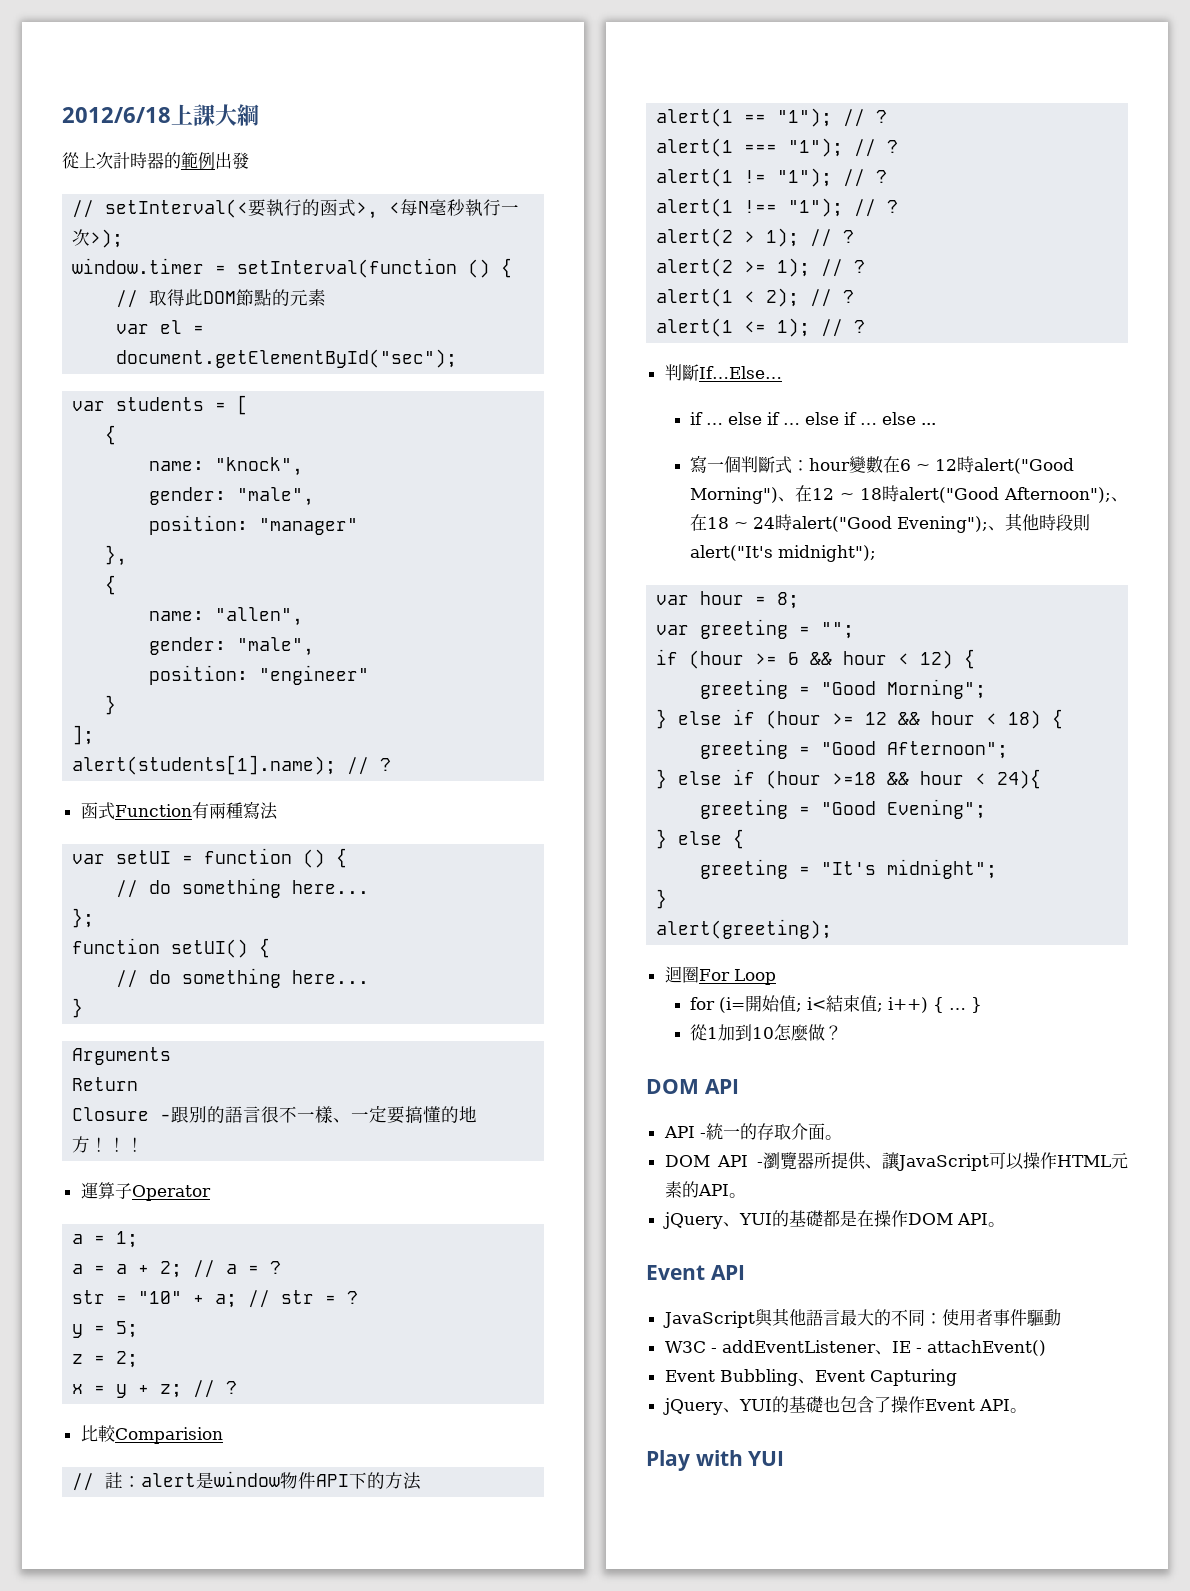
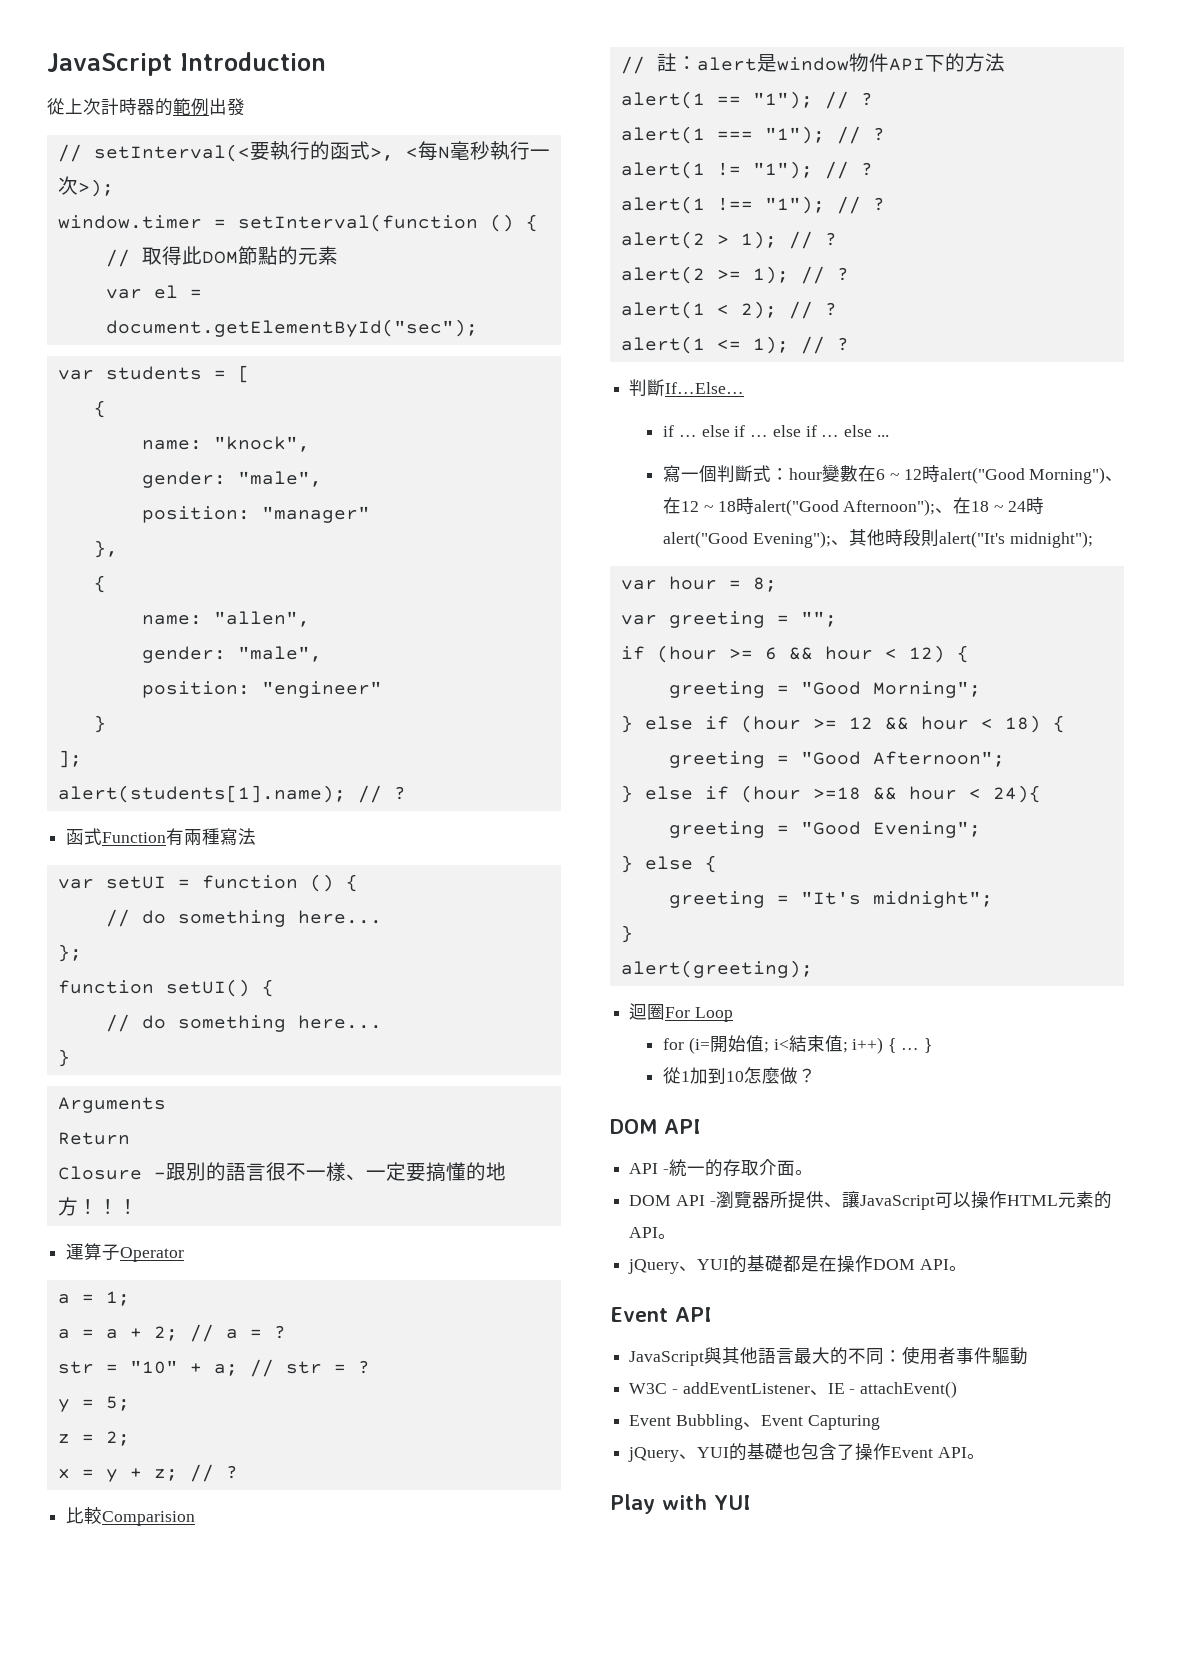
- 2012/6/18上課大綱
+ JavaScript Introduction

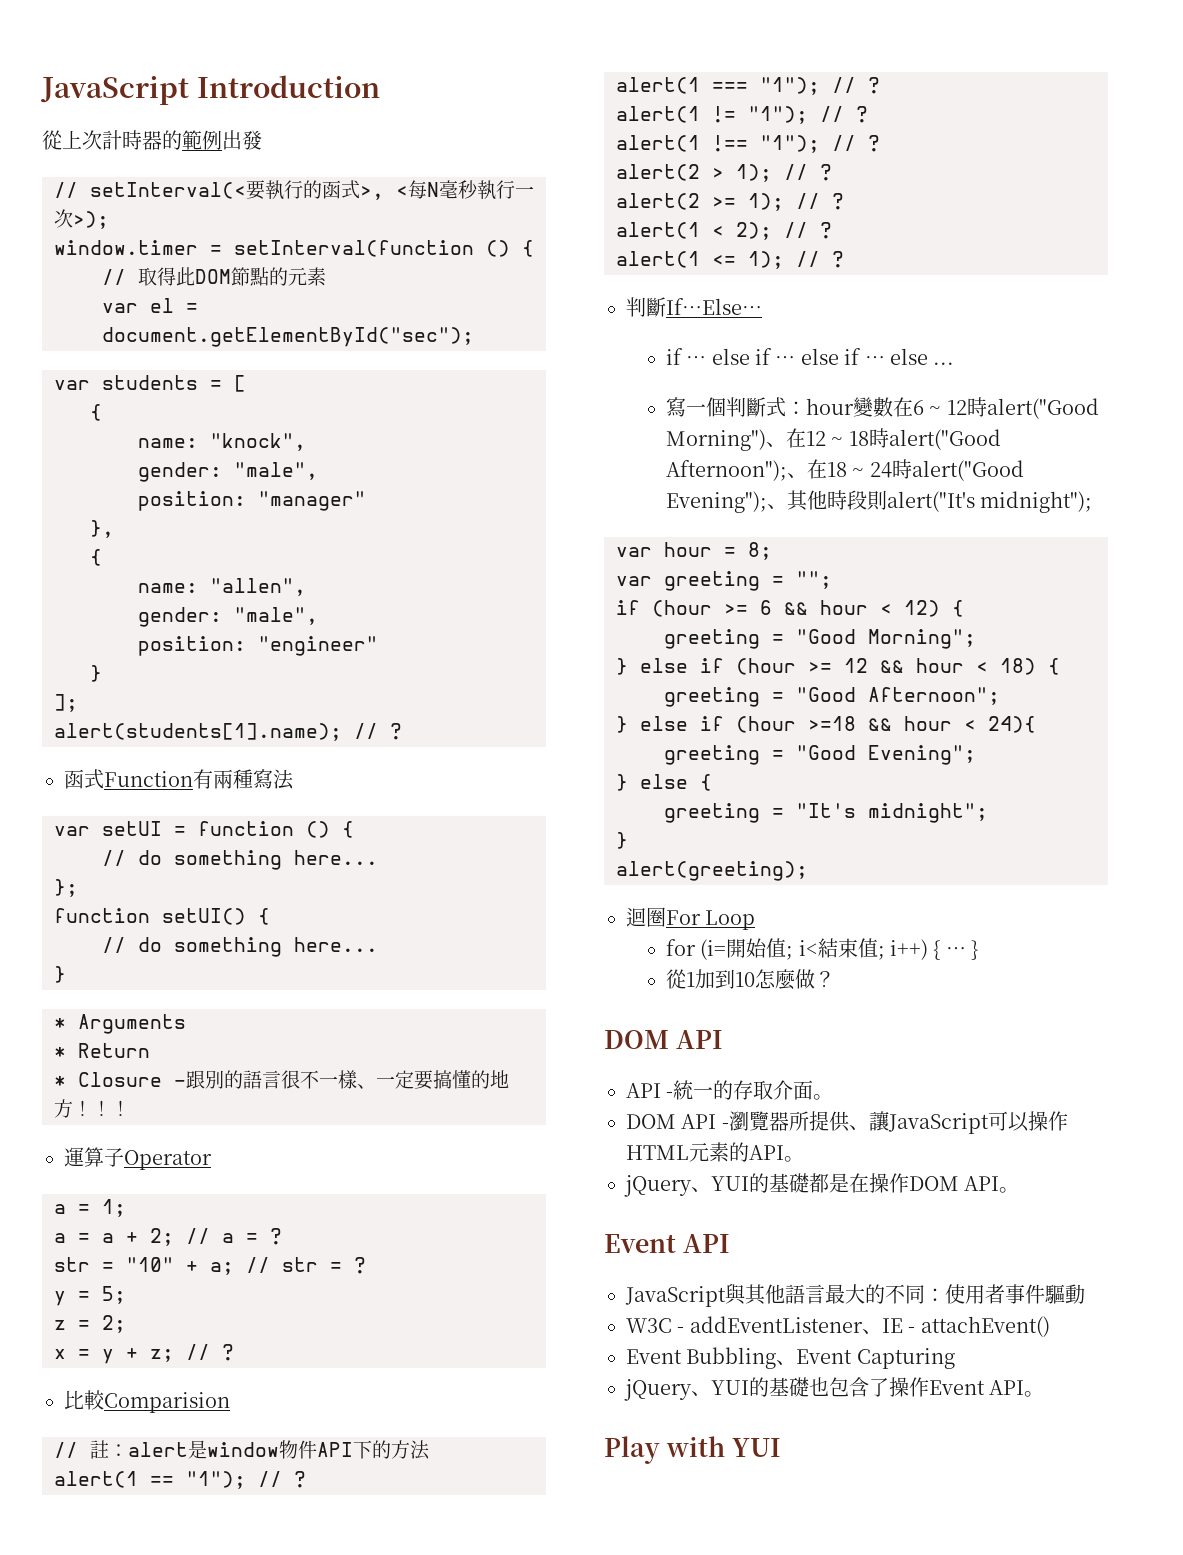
- Arguments
+ * Arguments
- Return
+ * Return
- Closure -跟別的語言很不一樣、一定要搞懂的地方！
+ * Closure -跟別的語言很不一樣、一定要搞懂的地方！

